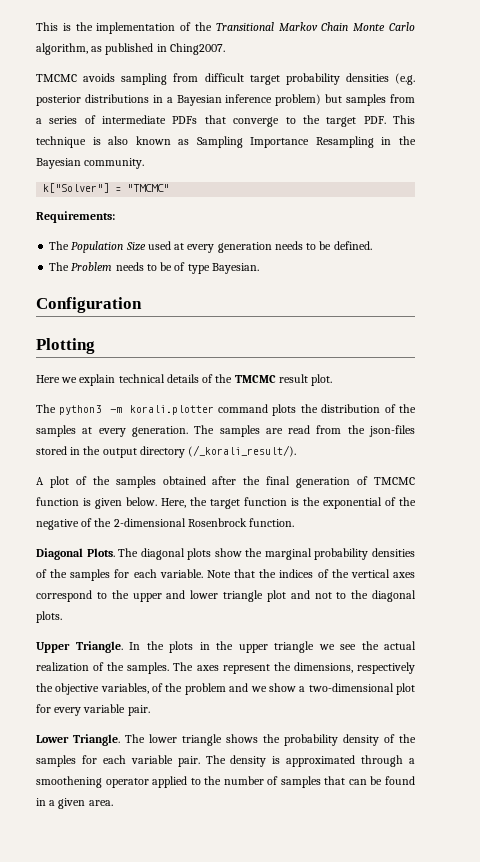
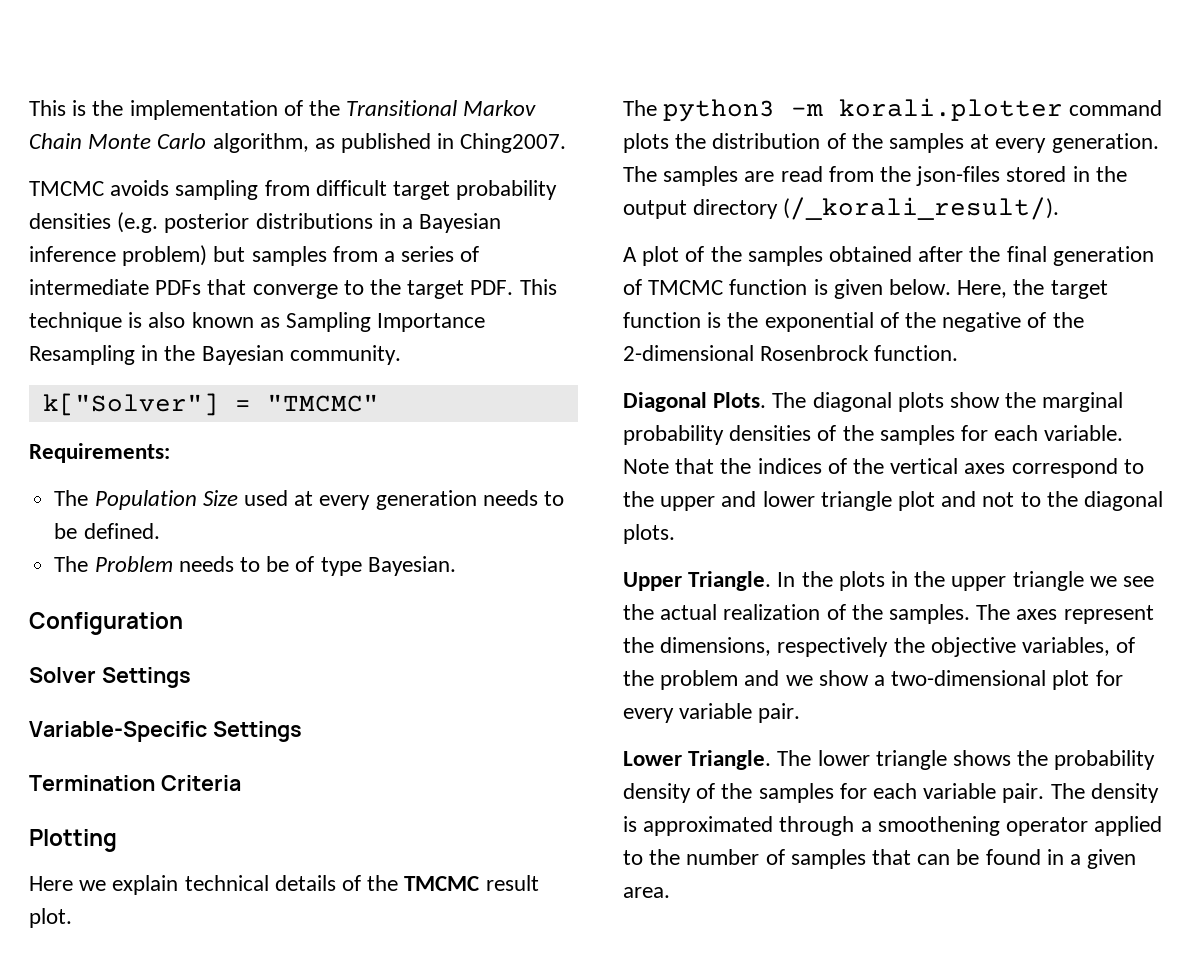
+ Solver Settings
+ Variable-Specific Settings
+ Termination Criteria

